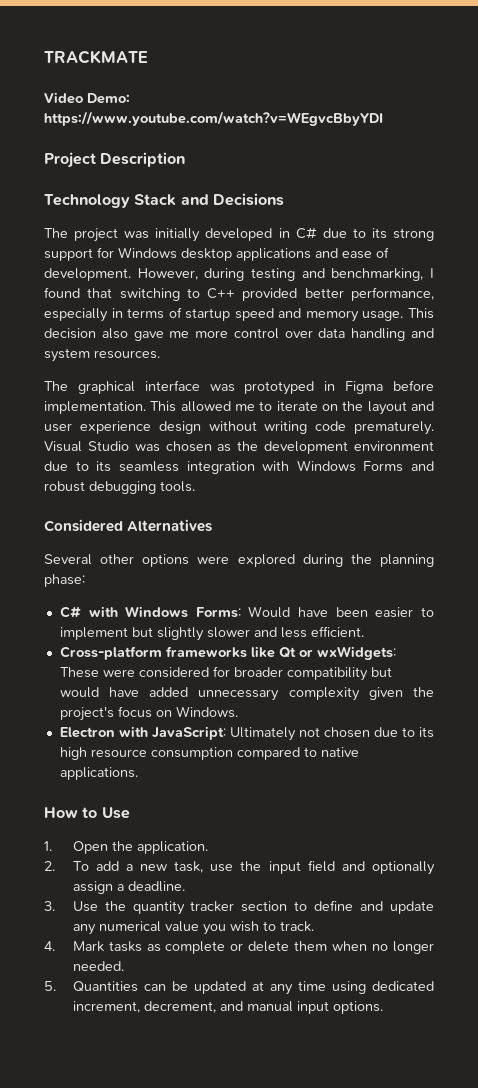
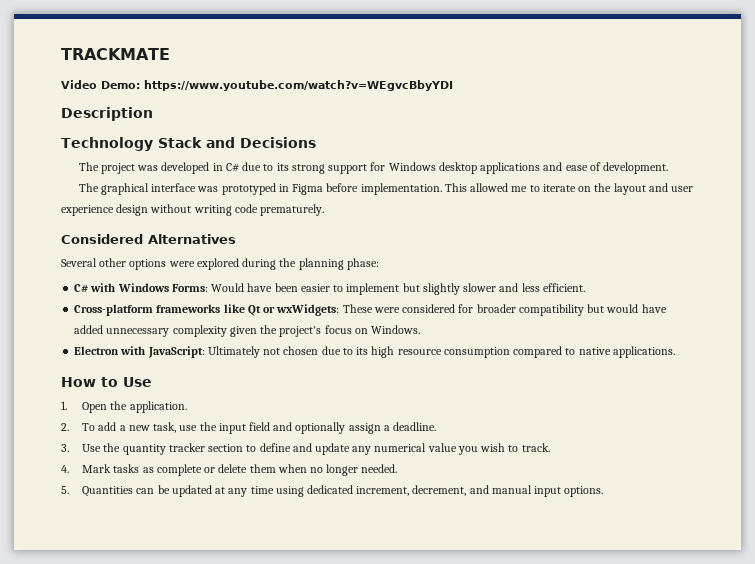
- Project Description
+ Description
- The project was initially developed in C# due to its strong support for Windows desktop applications and ease of development. However, during testing and benchmarking, I found that switching to C++ provided better performance, especially in terms of startup speed and memory usage. This decision also gave me more control over data handling and system resources.
+ The project was developed in C# due to its strong support for Windows desktop applications and ease of development.
- Visual Studio was chosen as the development environment due to its seamless integration with Windows Forms and robust debugging tools.

